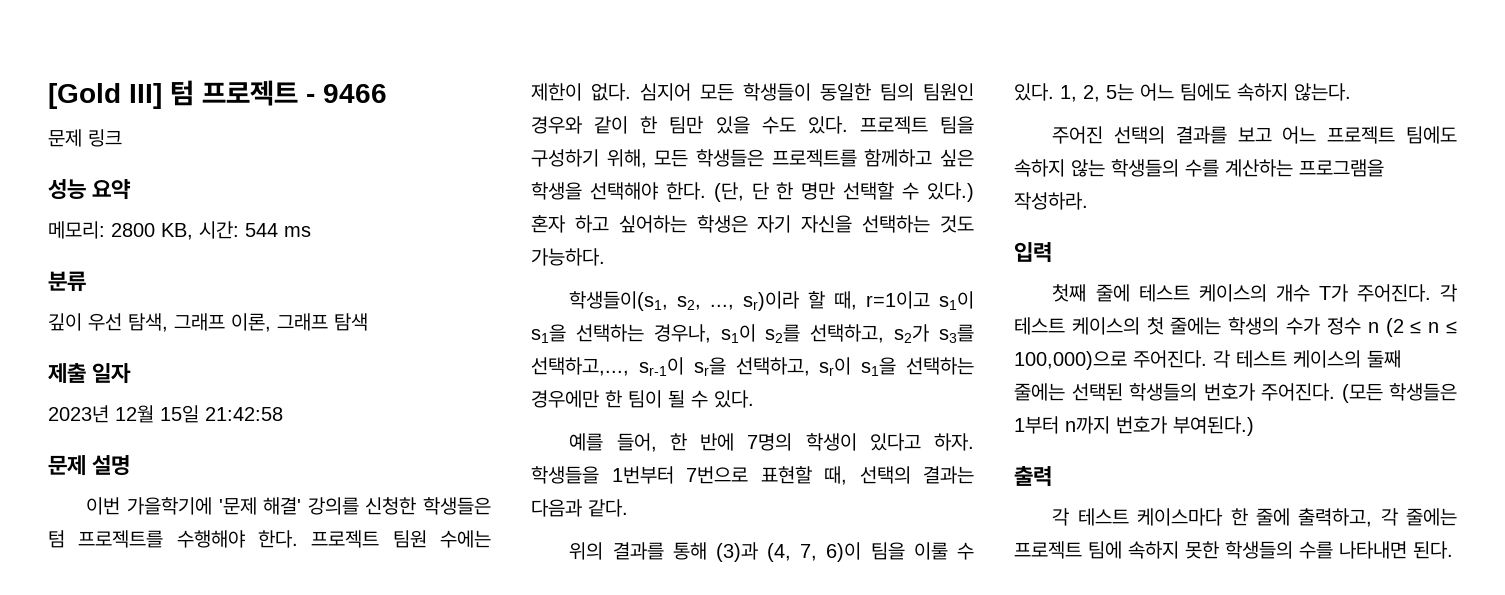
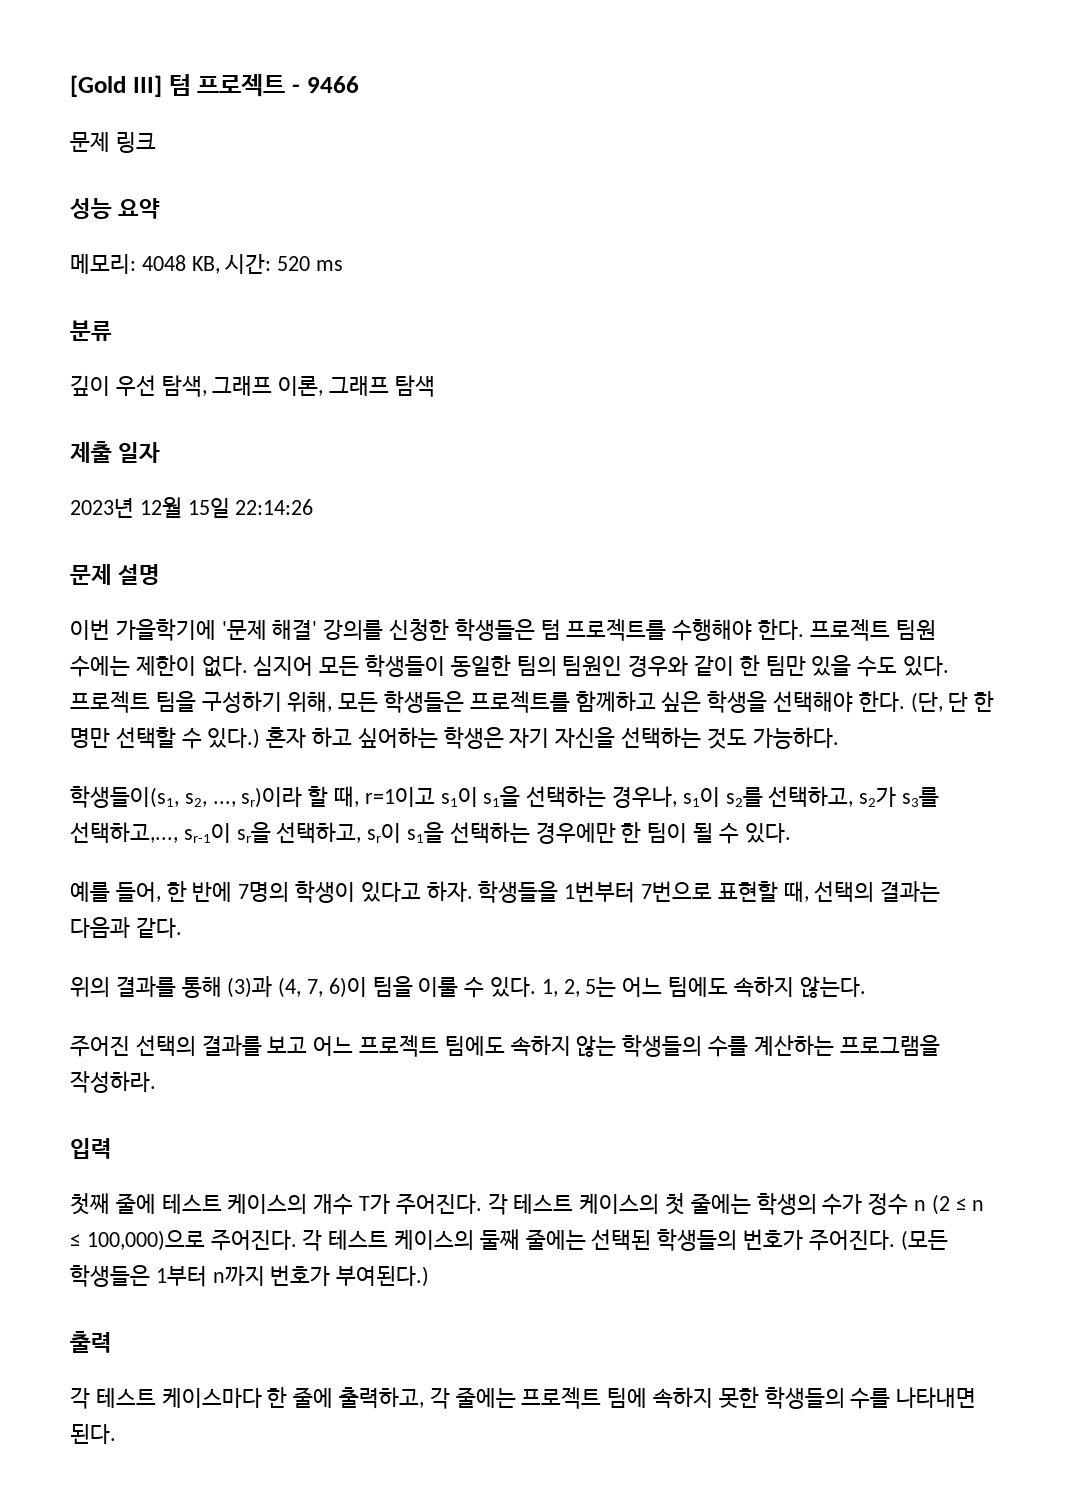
- 메모리: 2800 KB, 시간: 544 ms
+ 메모리: 4048 KB, 시간: 520 ms
- 2023년 12월 15일 21:42:58
+ 2023년 12월 15일 22:14:26

